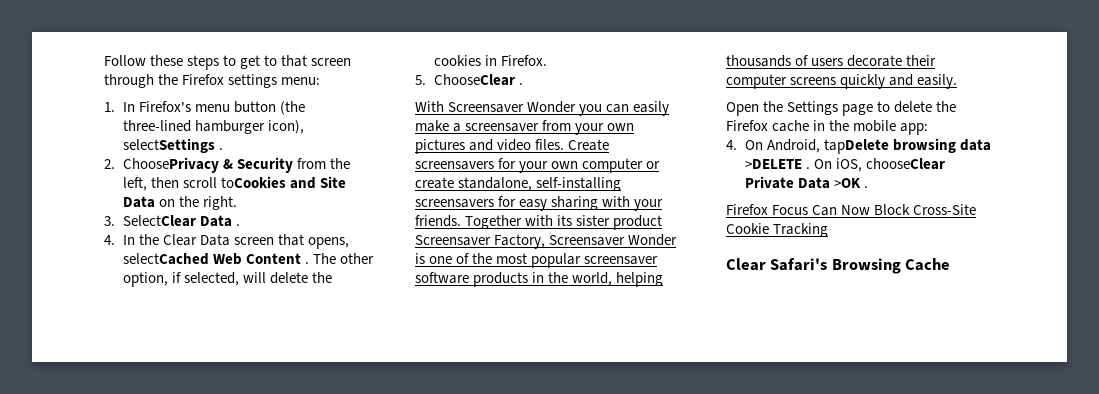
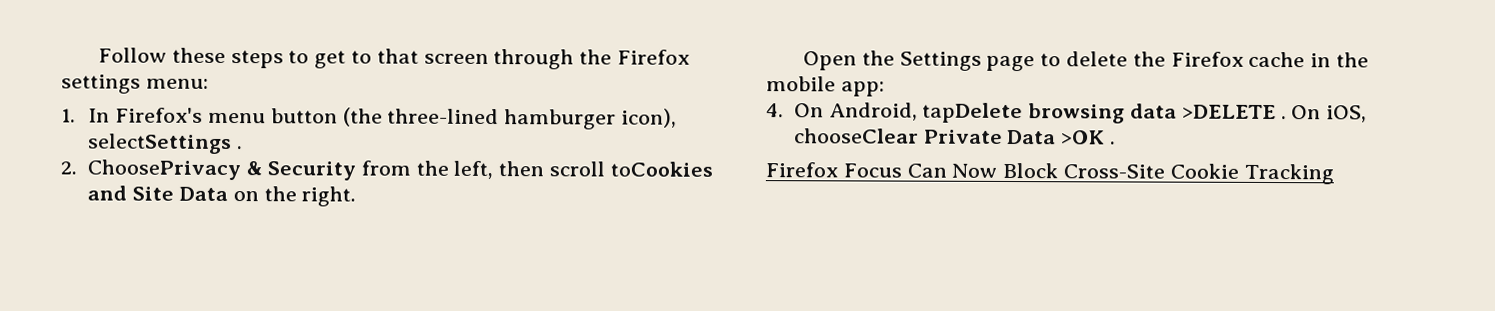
- 3. SelectClear Data .
- 4. In the Clear Data screen that opens, selectCached Web Content . The other option, if selected, will delete the cookies in Firefox.
- 5. ChooseClear .
- With Screensaver Wonder you can easily make a screensaver from your own pictures and video files. Create screensavers for your own computer or create standalone, self-installing screensavers for easy sharing with your friends. Together with its sister product Screensaver Factory, Screensaver Wonder is one of the most popular screensaver software products in the world, helping thousands of users decorate their computer screens quickly and easily.
- Clear Safari's Browsing Cache

